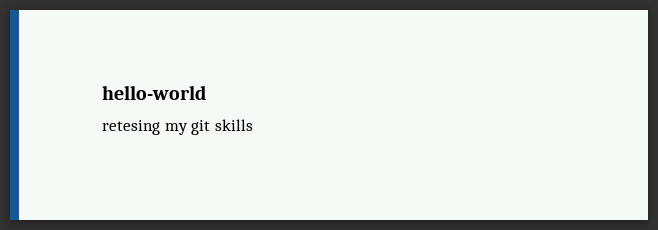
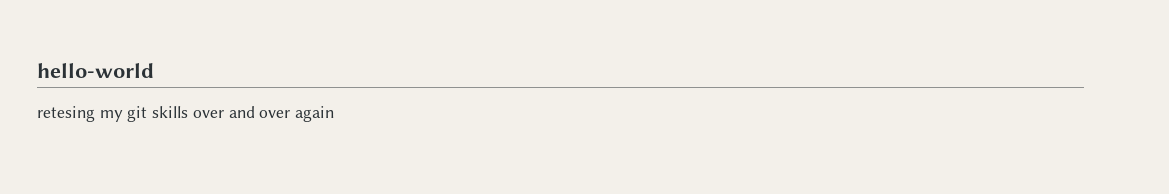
- retesing my git skills
+ retesing my git skills over and over again

